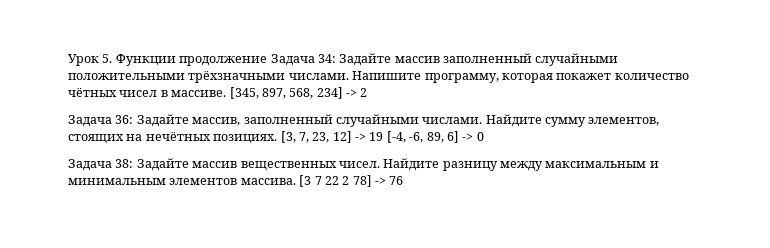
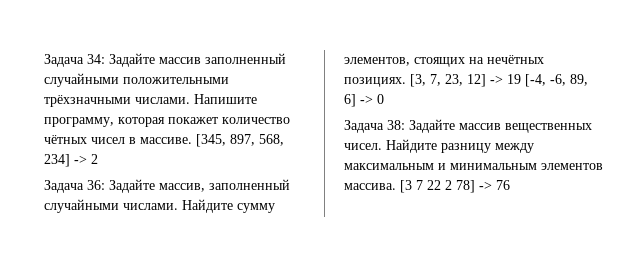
- Урок 5. Функции продолжение Задача 34: Задайте массив заполненный случайными положительными трёхзначными числами.
+ Задача 34: Задайте массив заполненный случайными положительными трёхзначными числами.

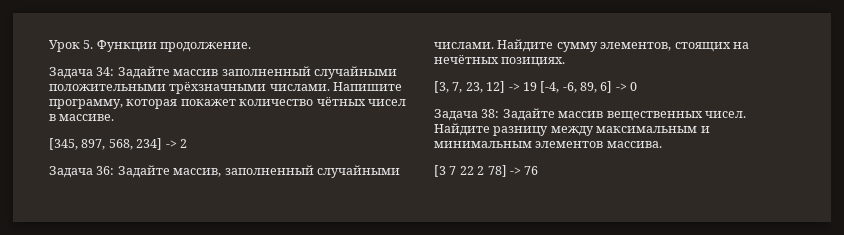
+ Урок 5. Функции продолжение.
- Напишите программу, которая покажет количество чётных чисел в массиве. [345, 897, 568, 234] -> 2
+ Напишите программу, которая покажет количество чётных чисел в массиве.
+ [345, 897, 568, 234] -> 2
- Найдите сумму элементов, стоящих на нечётных позициях. [3, 7, 23, 12] -> 19 [-4, -6, 89, 6] -> 0
+ Найдите сумму элементов, стоящих на нечётных позициях.
+ [3, 7, 23, 12] -> 19 [-4, -6, 89, 6] -> 0
- Найдите разницу между максимальным и минимальным элементов массива. [3 7 22 2 78] -> 76
+ Найдите разницу между максимальным и минимальным элементов массива.
+ [3 7 22 2 78] -> 76

